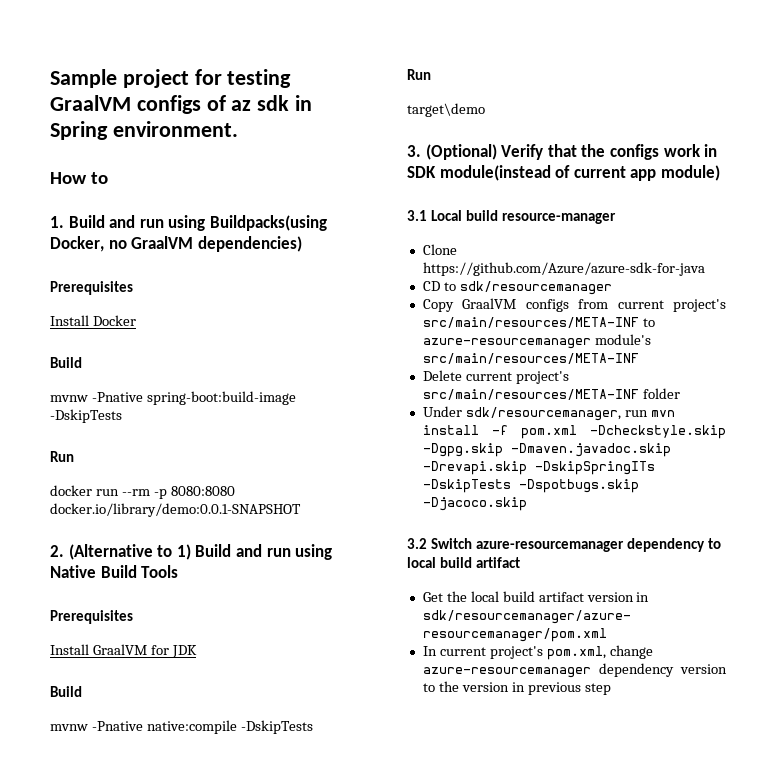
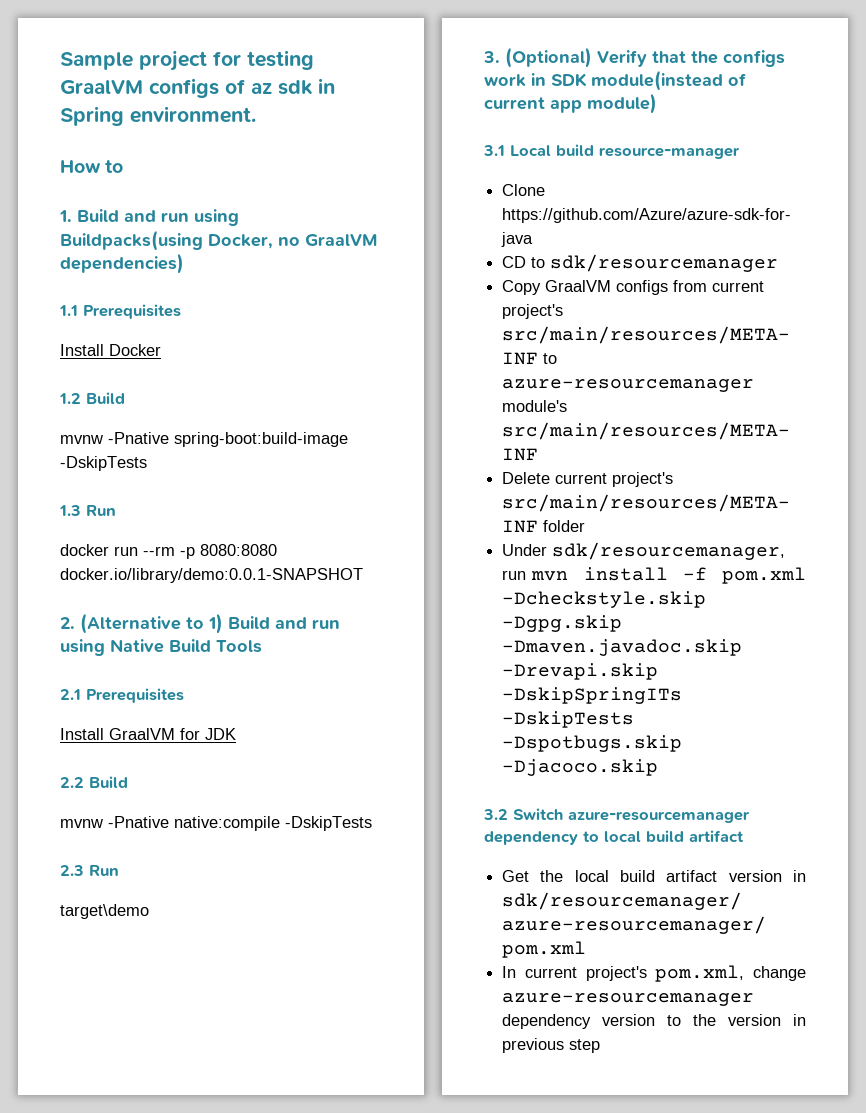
  1. Build and run using Buildpacks(using Docker, no GraalVM dependencies)
- Prerequisites
+ 1.1 Prerequisites
  Install Docker
- Build
+ 1.2 Build
  mvnw -Pnative spring-boot:build-image -DskipTests
- Run
+ 1.3 Run
  2. (Alternative to 1) Build and run using Native Build Tools
- Prerequisites
+ 2.1 Prerequisites
  Install GraalVM for JDK
- Build
+ 2.2 Build
  mvnw -Pnative native:compile -DskipTests
- Run
+ 2.3 Run

